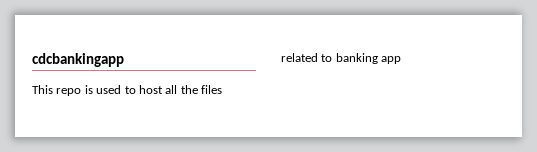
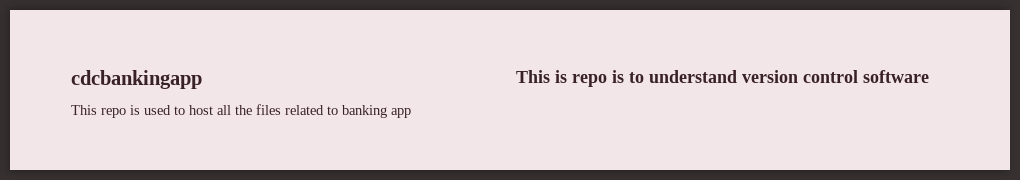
+ This is repo is to understand version control software

